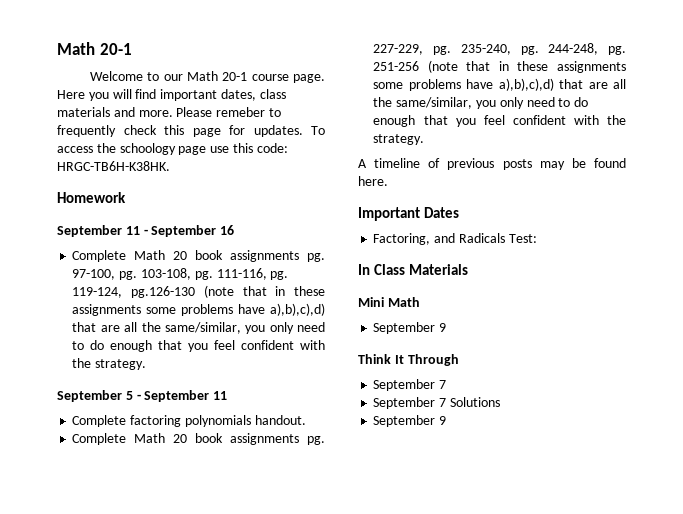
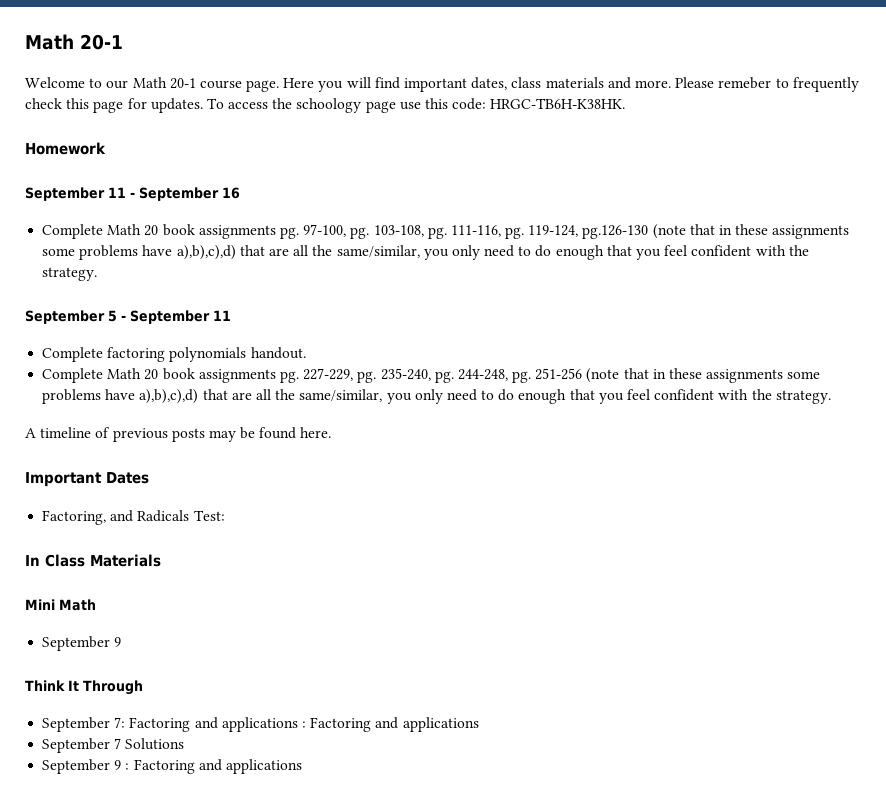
  Think It Through
- September 7
+ September 7: Factoring and applications : Factoring and applications
  September 7 Solutions
- September 9
+ September 9 : Factoring and applications

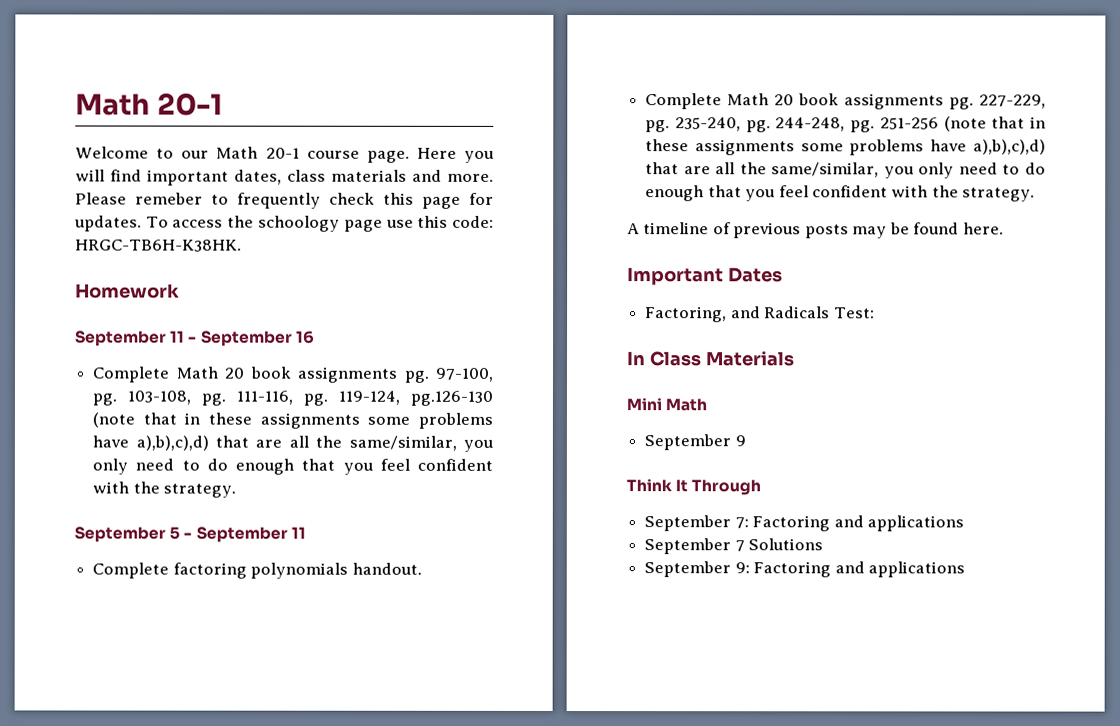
- September 7: Factoring and applications : Factoring and applications
+ September 7: Factoring and applications
- September 9 : Factoring and applications
+ September 9: Factoring and applications

